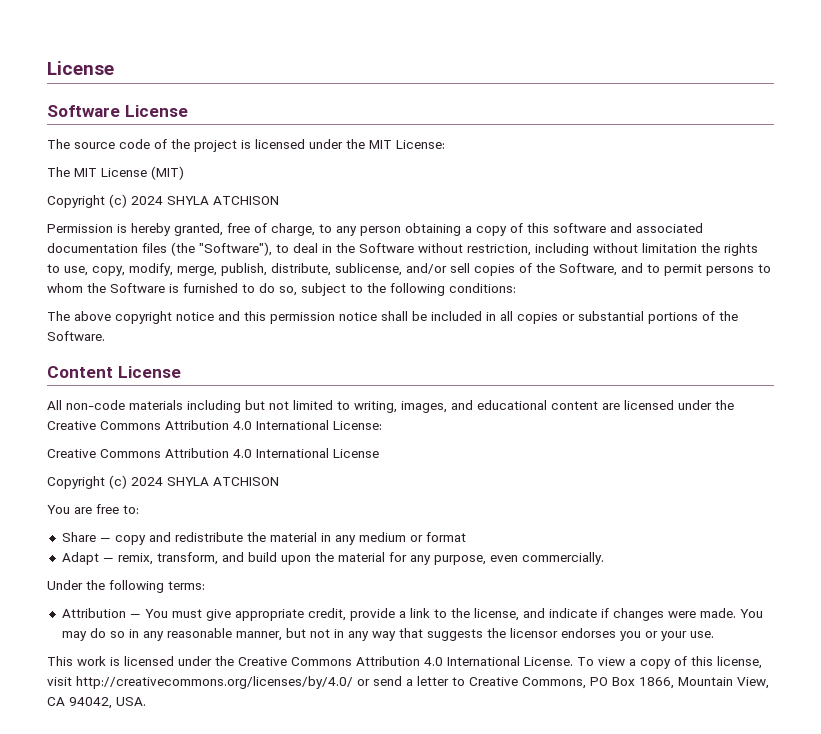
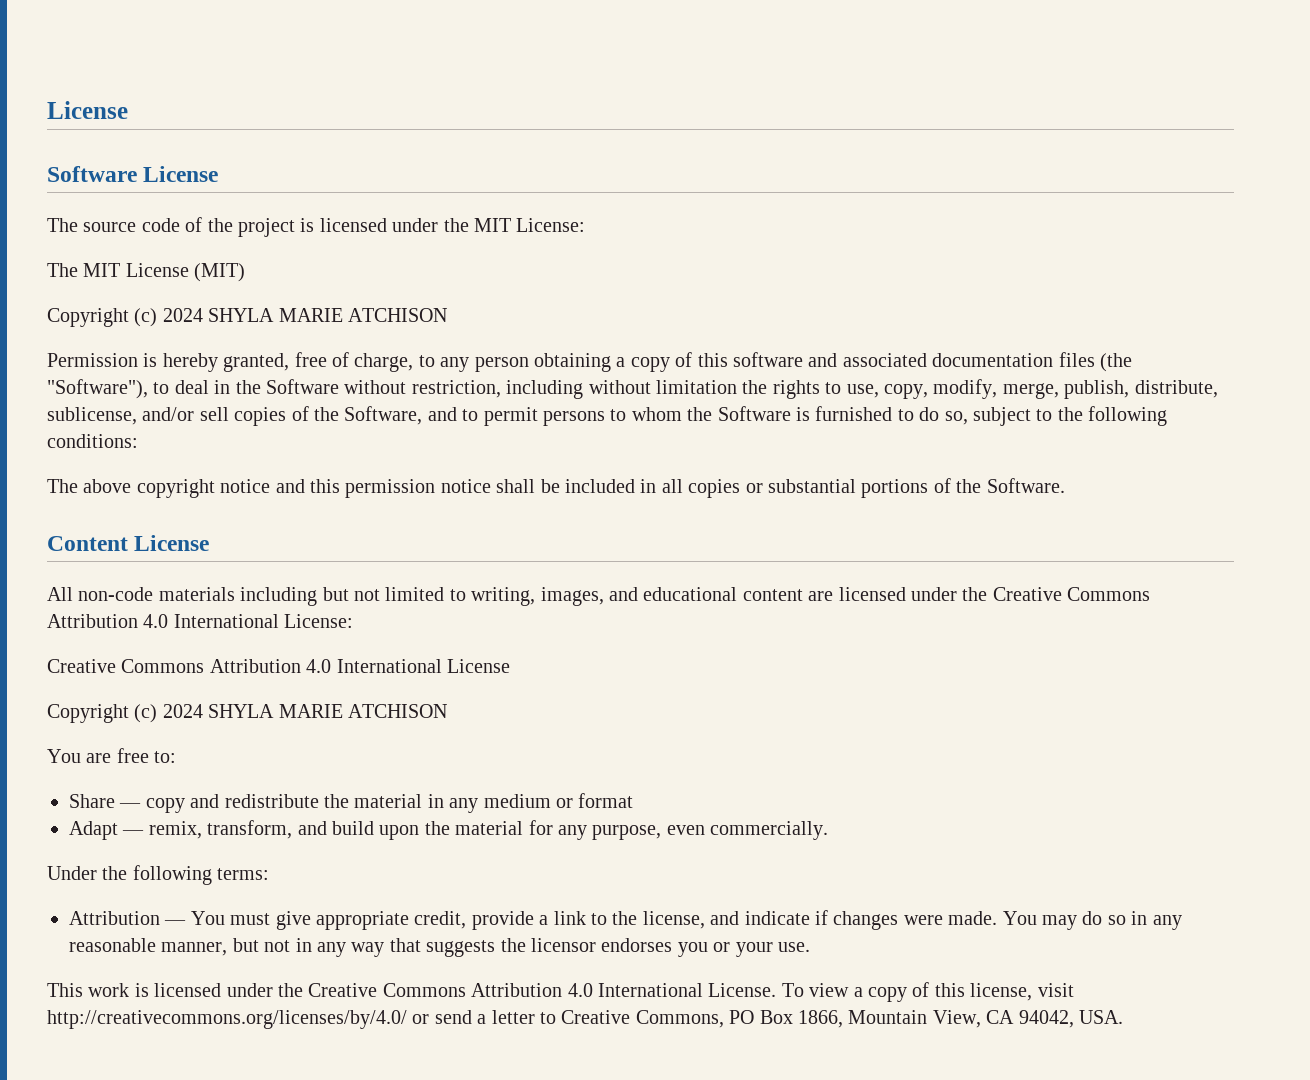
  The MIT License (MIT)
- Copyright (c) 2024 SHYLA ATCHISON
+ Copyright (c) 2024 SHYLA MARIE ATCHISON
  Creative Commons Attribution 4.0 International License
- Copyright (c) 2024 SHYLA ATCHISON
+ Copyright (c) 2024 SHYLA MARIE ATCHISON

